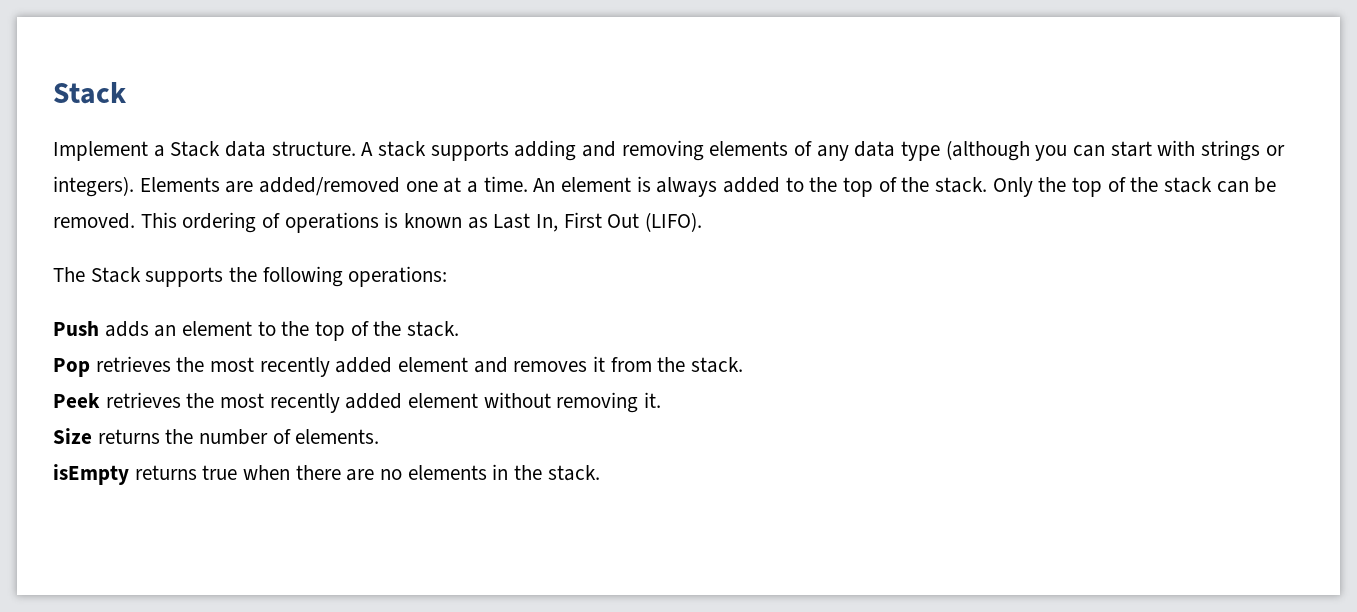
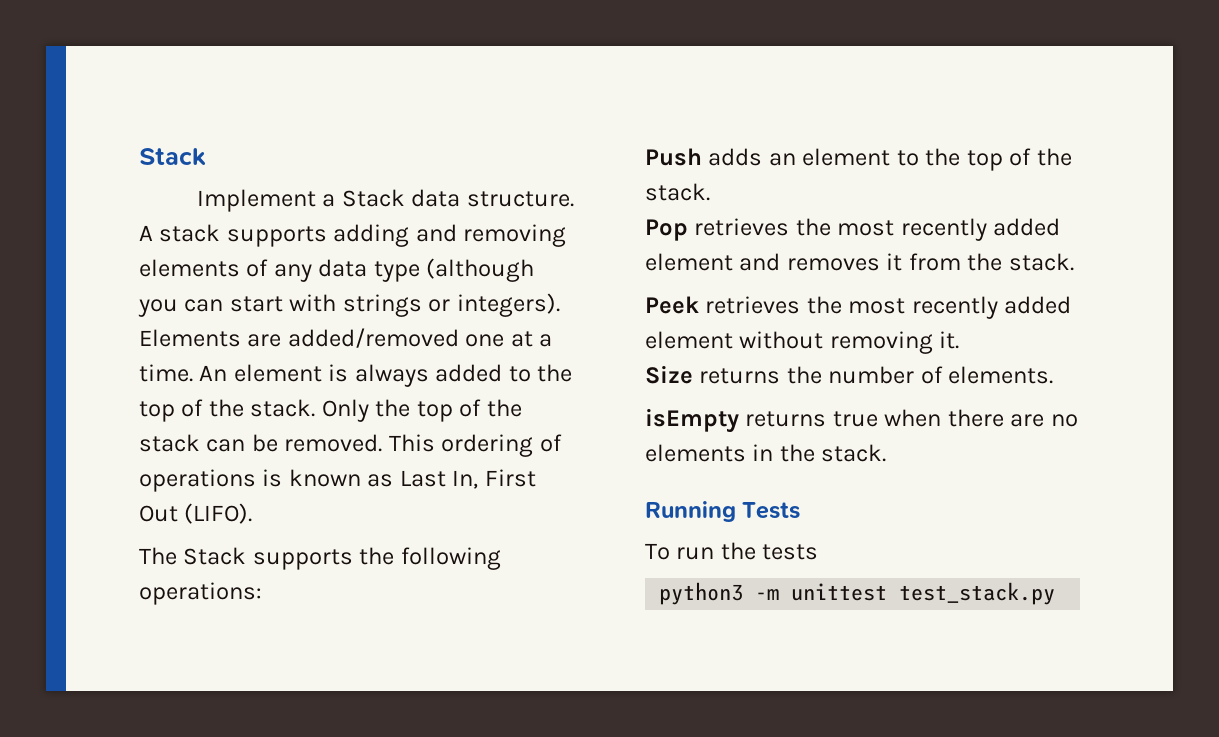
+ Running Tests
+ To run the tests
+ python3 -m unittest test_stack.py

